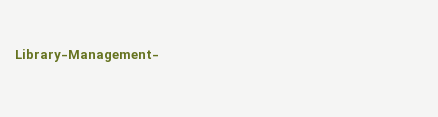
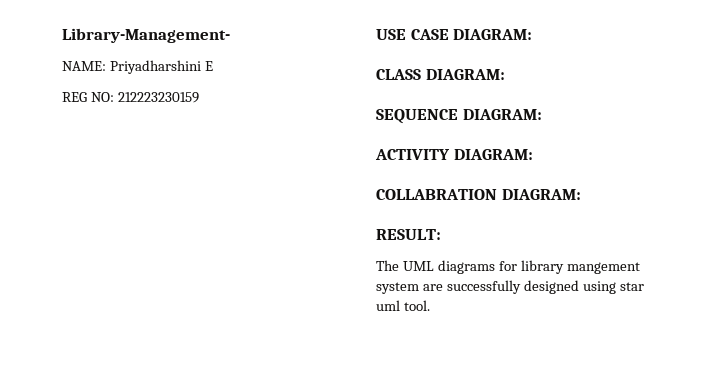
+ NAME: Priyadharshini E
+ REG NO: 212223230159
+ USE CASE DIAGRAM:
+ CLASS DIAGRAM:
+ SEQUENCE DIAGRAM:
+ ACTIVITY DIAGRAM:
+ COLLABRATION DIAGRAM:
+ RESULT:
+ The UML diagrams for library mangement system are successfully designed using star uml tool.

